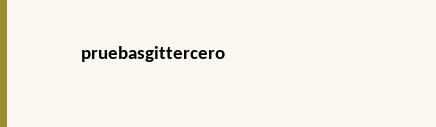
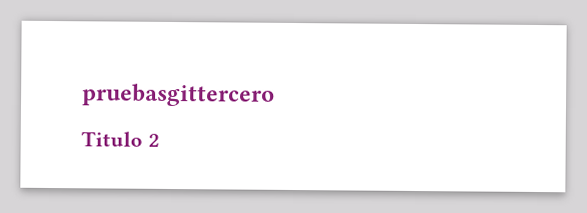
+ Titulo 2

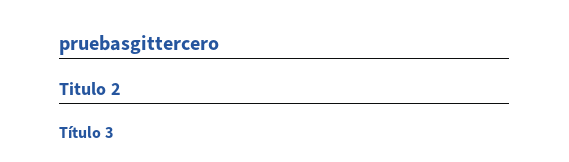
+ Título 3

